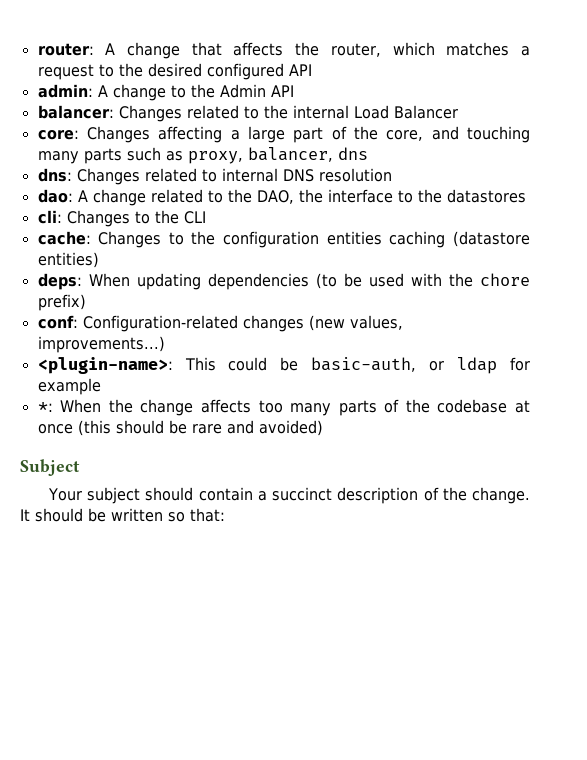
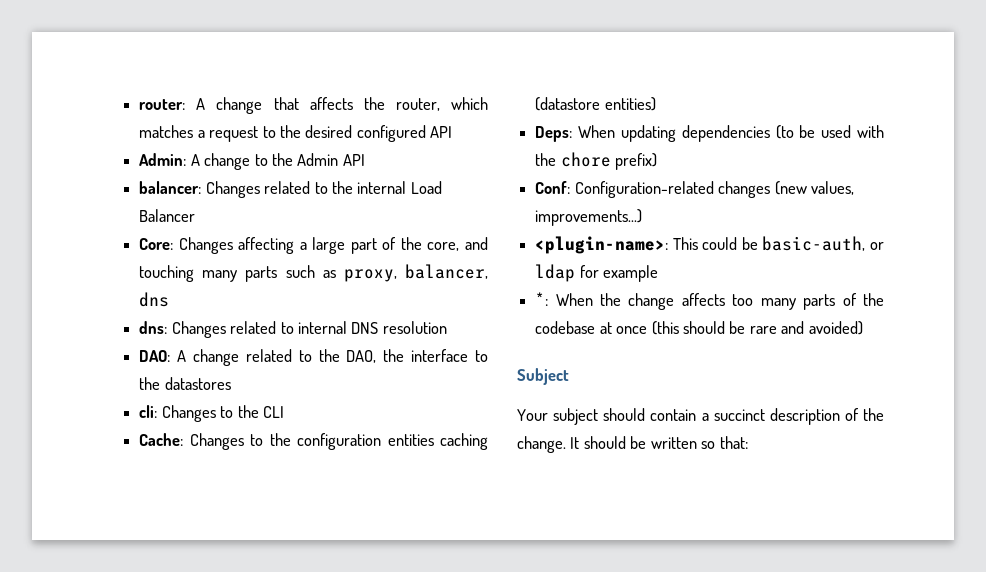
- admin: A change to the Admin API
+ Admin: A change to the Admin API
- core: Changes affecting a large part of the core, and touching many parts such as proxy, balancer, dns
+ Core: Changes affecting a large part of the core, and touching many parts such as proxy, balancer, dns
- dao: A change related to the DAO, the interface to the datastores
+ DAO: A change related to the DAO, the interface to the datastores
- cache: Changes to the configuration entities caching (datastore entities)
+ Cache: Changes to the configuration entities caching (datastore entities)
- deps: When updating dependencies (to be used with the chore prefix)
+ Deps: When updating dependencies (to be used with the chore prefix)
- conf: Configuration-related changes (new values, improvements...)
+ Conf: Configuration-related changes (new values, improvements...)

